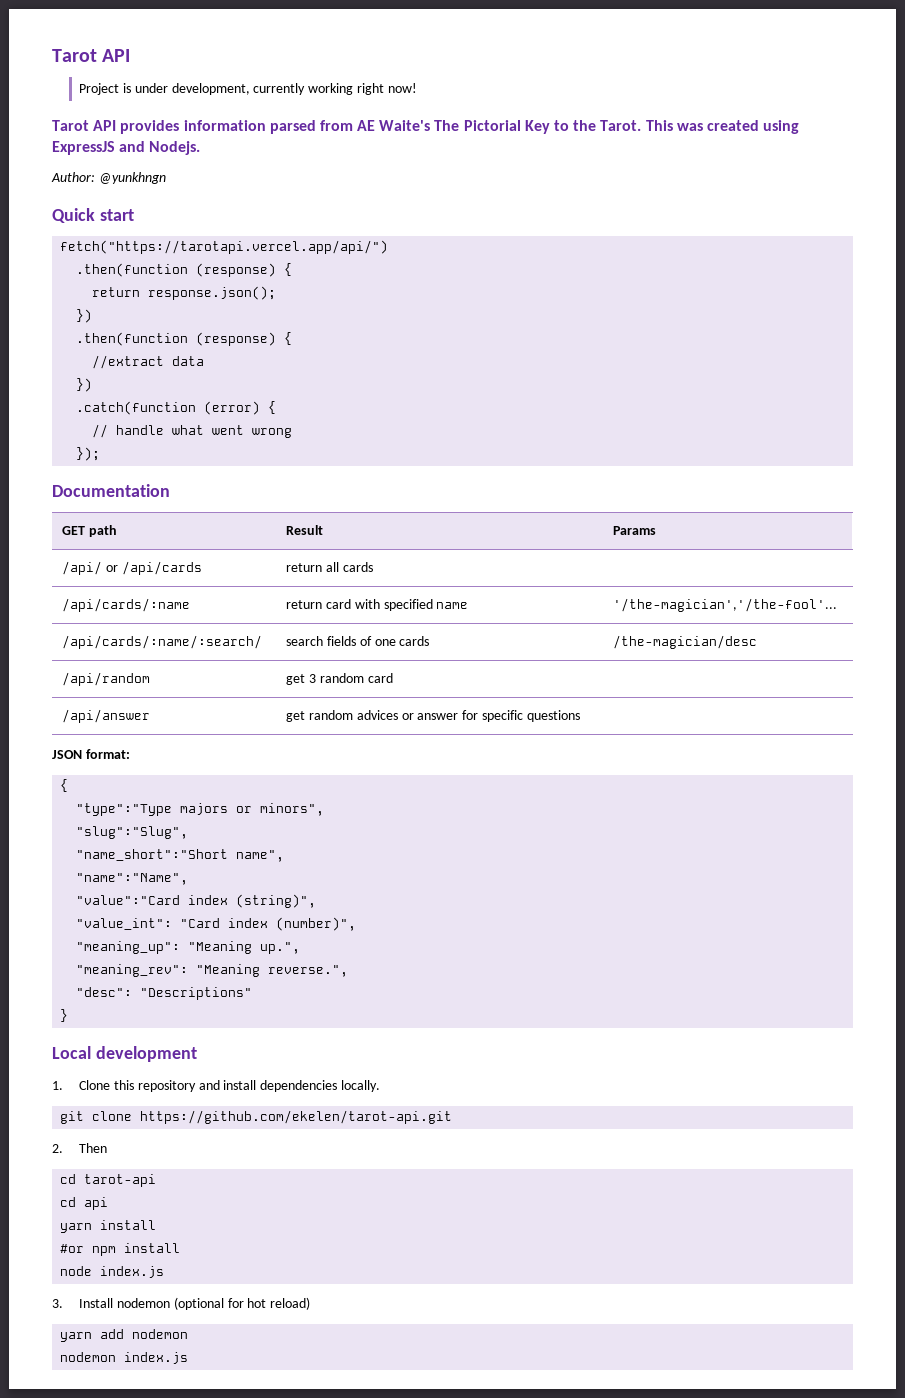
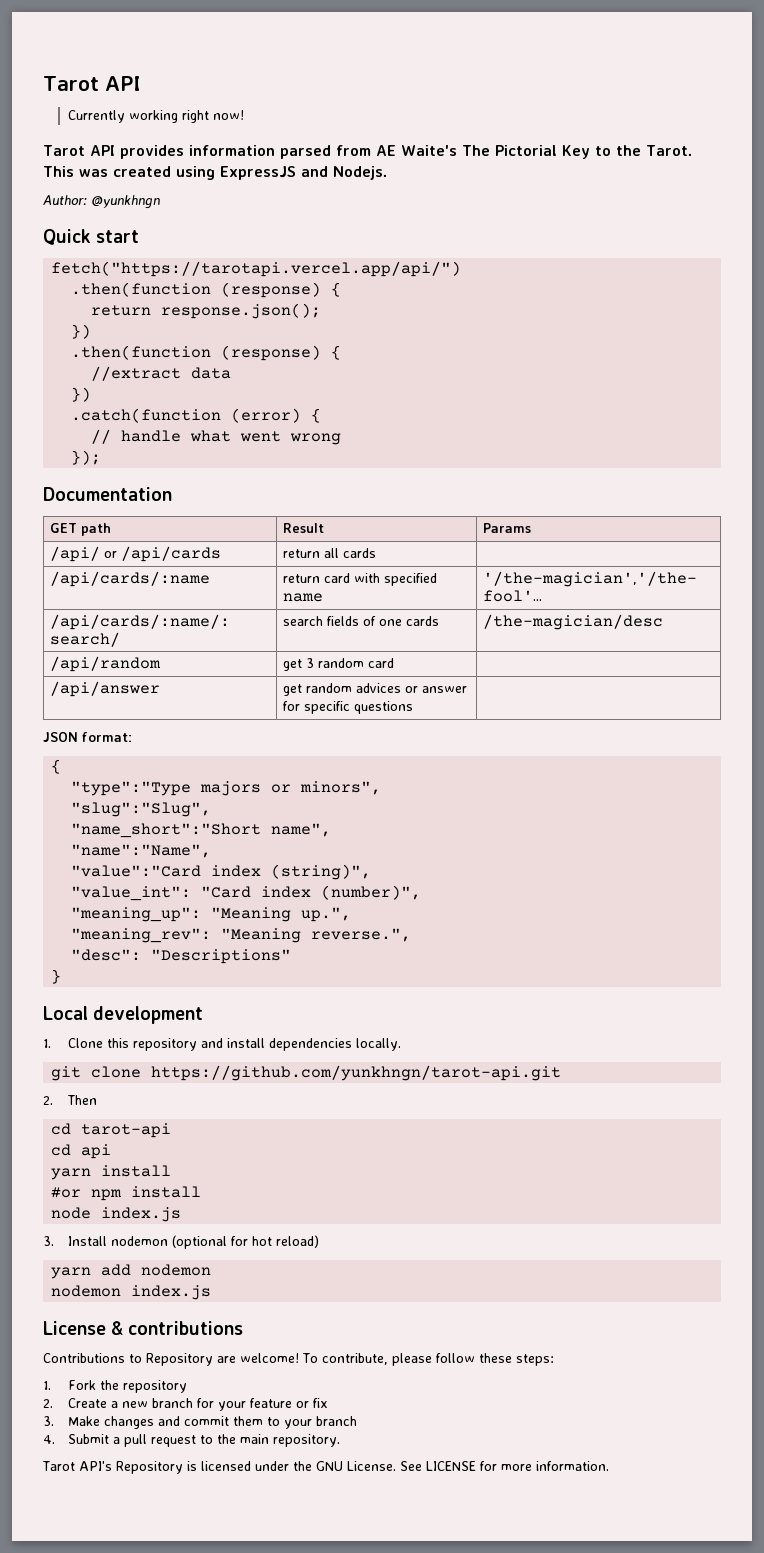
- Project is under development, currently working right now!
+ Currently working right now!
- git clone https://github.com/ekelen/tarot-api.git
+ git clone https://github.com/yunkhngn/tarot-api.git
+ License & contributions
+ Contributions to Repository are welcome! To contribute, please follow these steps:
+ 1. Fork the repository
+ 2. Create a new branch for your feature or fix
+ 3. Make changes and commit them to your branch
+ 4. Submit a pull request to the main repository.
+ Tarot API's Repository is licensed under the GNU License. See LICENSE for more information.

